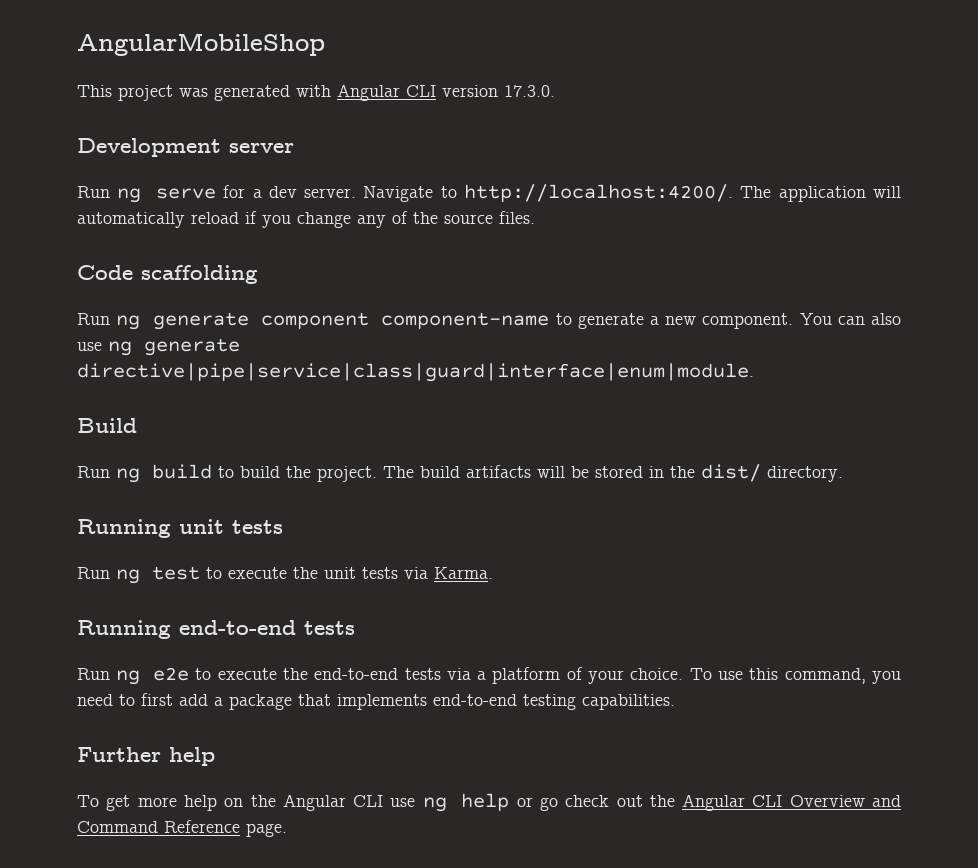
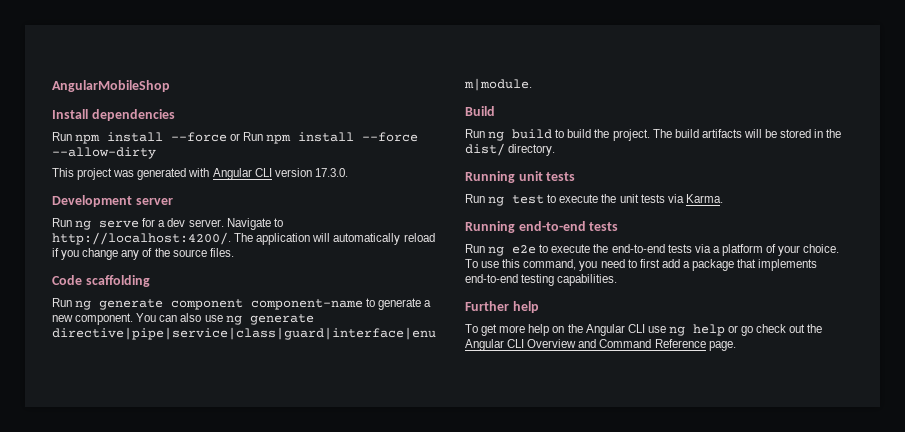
+ Install dependencies
+ Run npm install --force or Run npm install --force --allow-dirty

